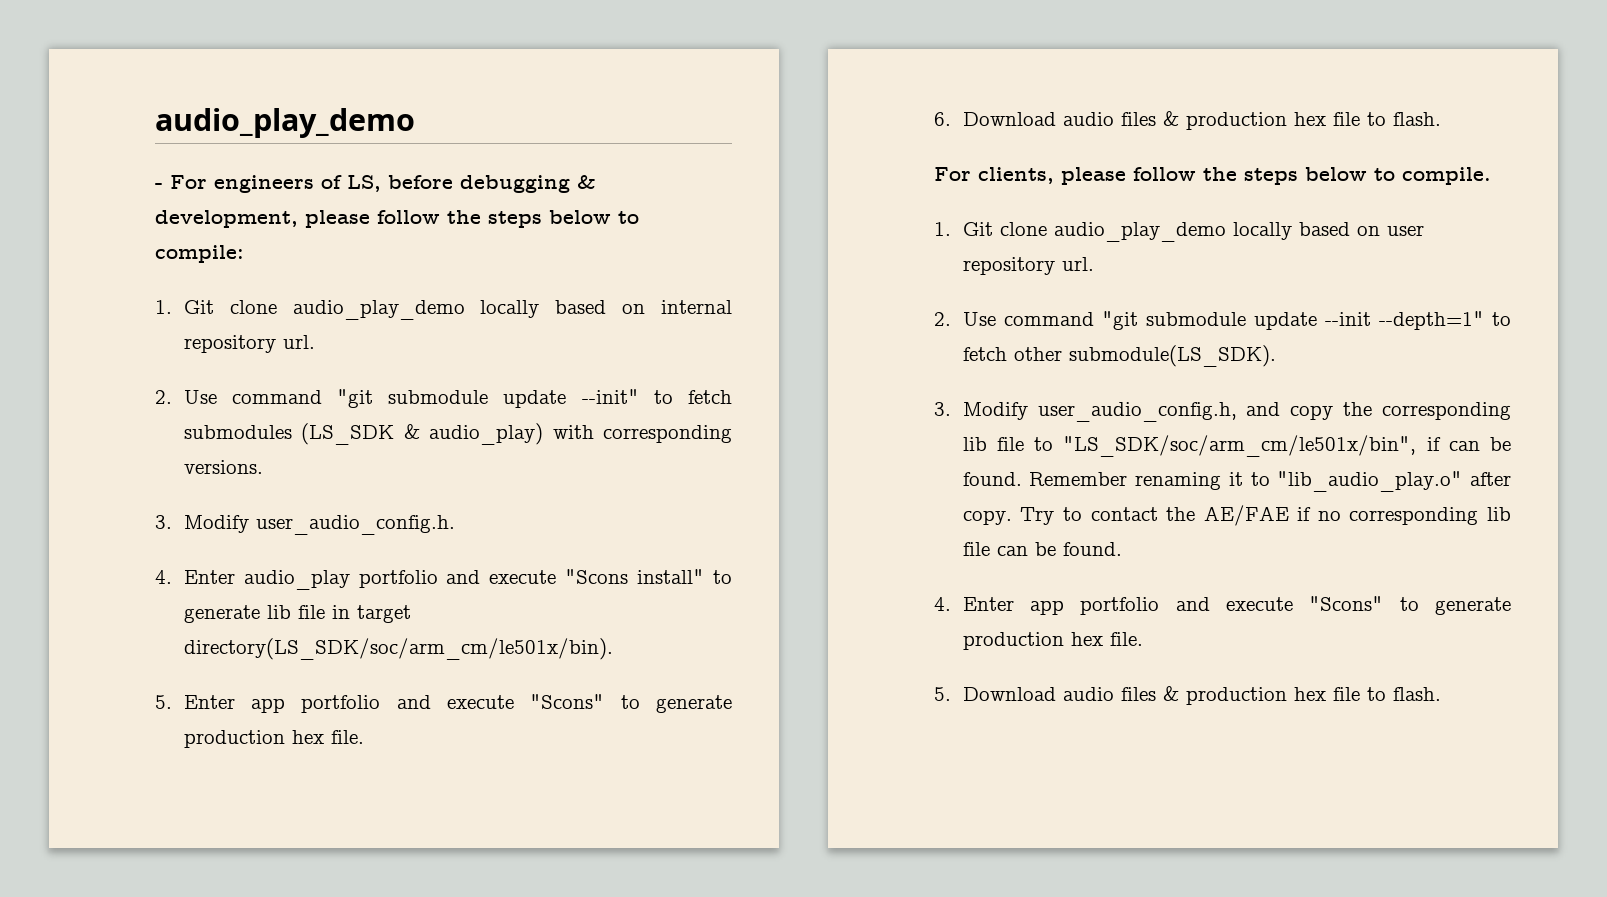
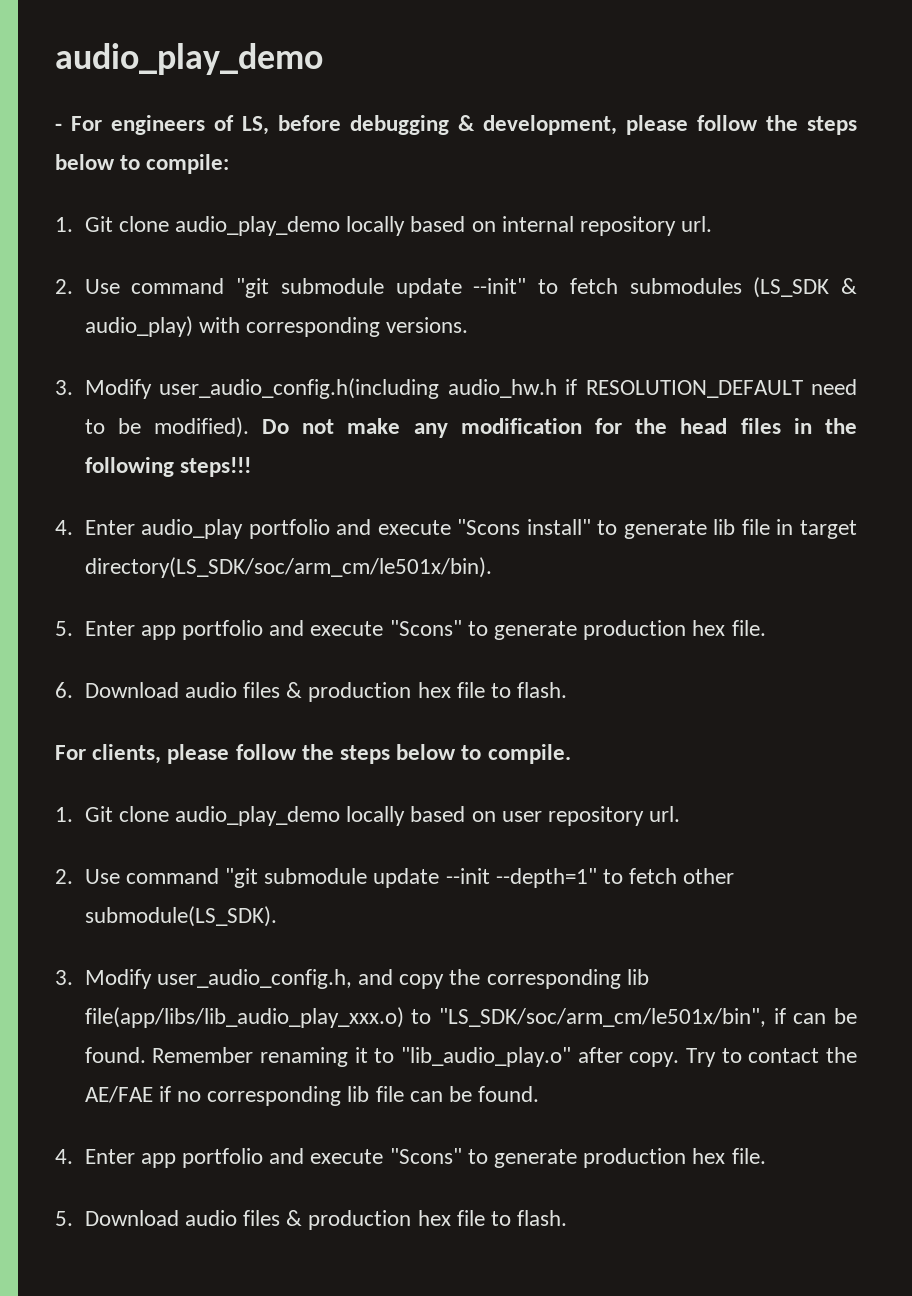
- 3. Modify user_audio_config.h.
+ 3. Modify user_audio_config.h(including audio_hw.h if RESOLUTION_DEFAULT need to be modified). Do not make any modification for the head files in the following steps!!!
- 3. Modify user_audio_config.h, and copy the corresponding lib file to "LS_SDK/soc/arm_cm/le501x/bin", if can be found.
+ 3. Modify user_audio_config.h, and copy the corresponding lib file(app/libs/lib_audio_play_xxx.o) to "LS_SDK/soc/arm_cm/le501x/bin", if can be found.

